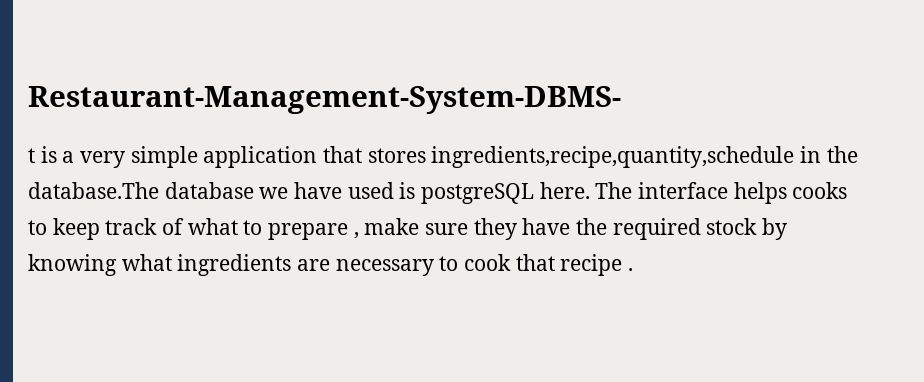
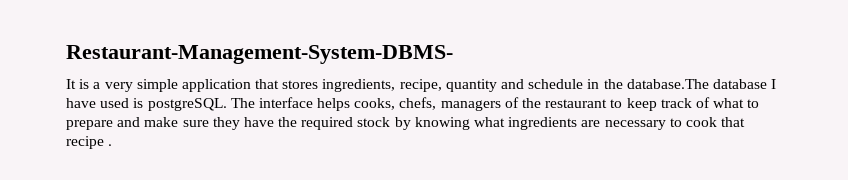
- t is a very simple application that stores ingredients,recipe,quantity,schedule in the database.The database we have used is postgreSQL here.
+ It is a very simple application that stores ingredients, recipe, quantity and schedule in the database.The database I have used is postgreSQL.
- The interface helps cooks to keep track of what to prepare , make sure they have the required stock by knowing what ingredients are necessary to cook that recipe .
+ The interface helps cooks, chefs, managers of the restaurant to keep track of what to prepare and make sure they have the required stock by knowing what ingredients are necessary to cook that recipe .

